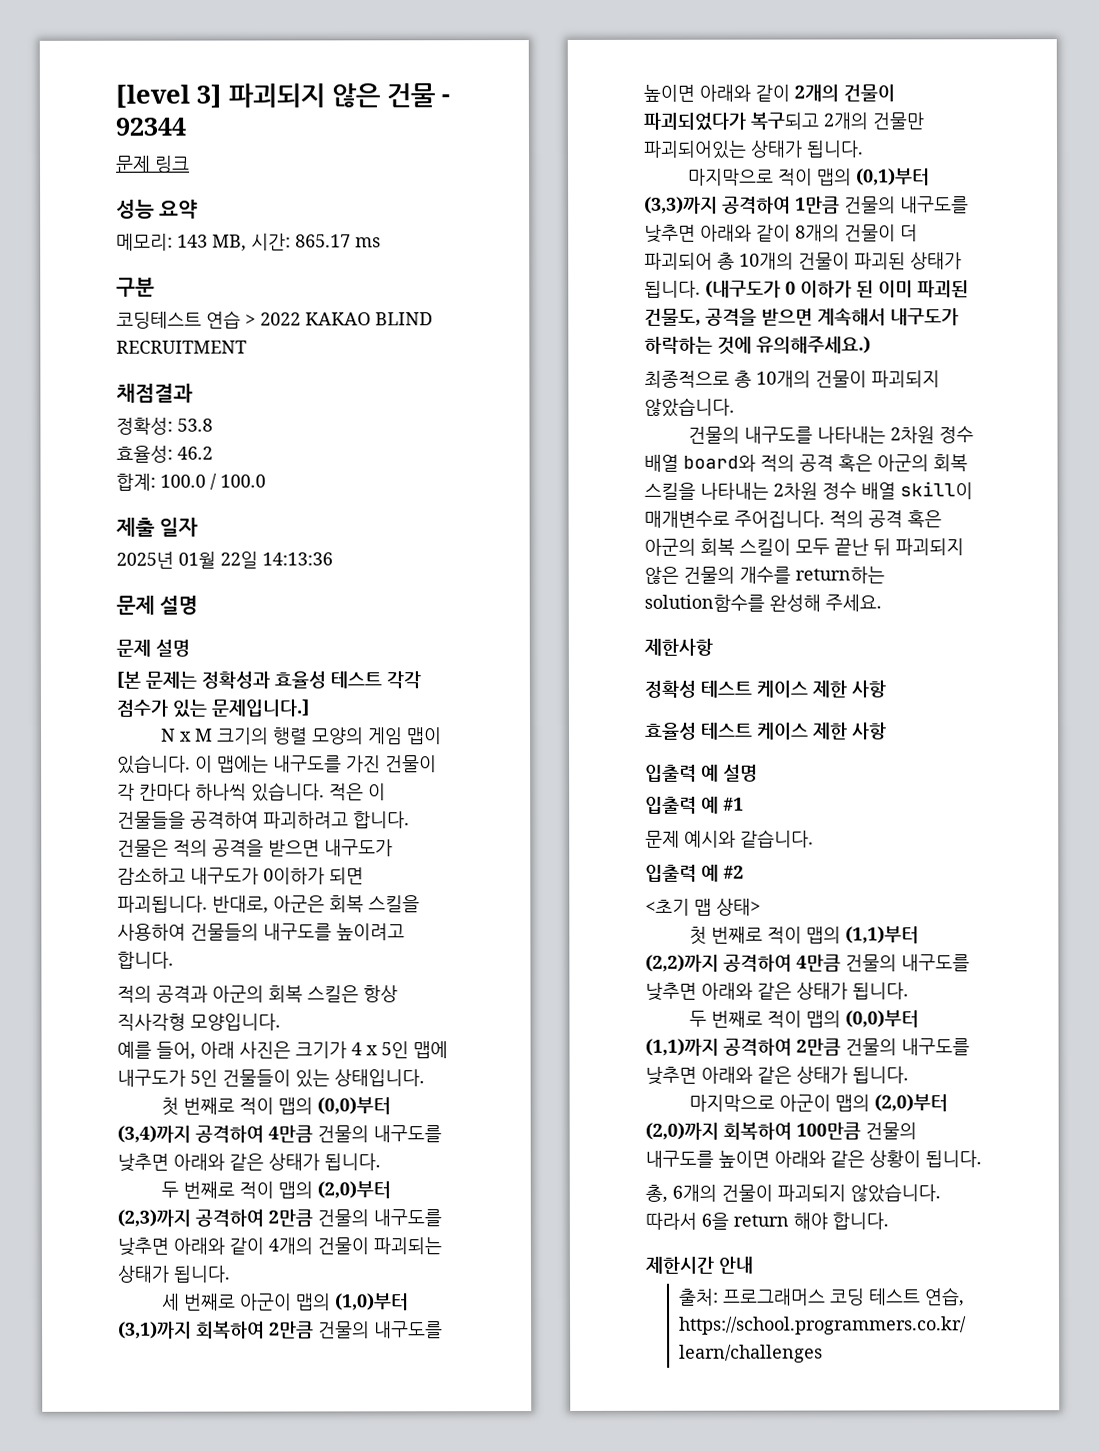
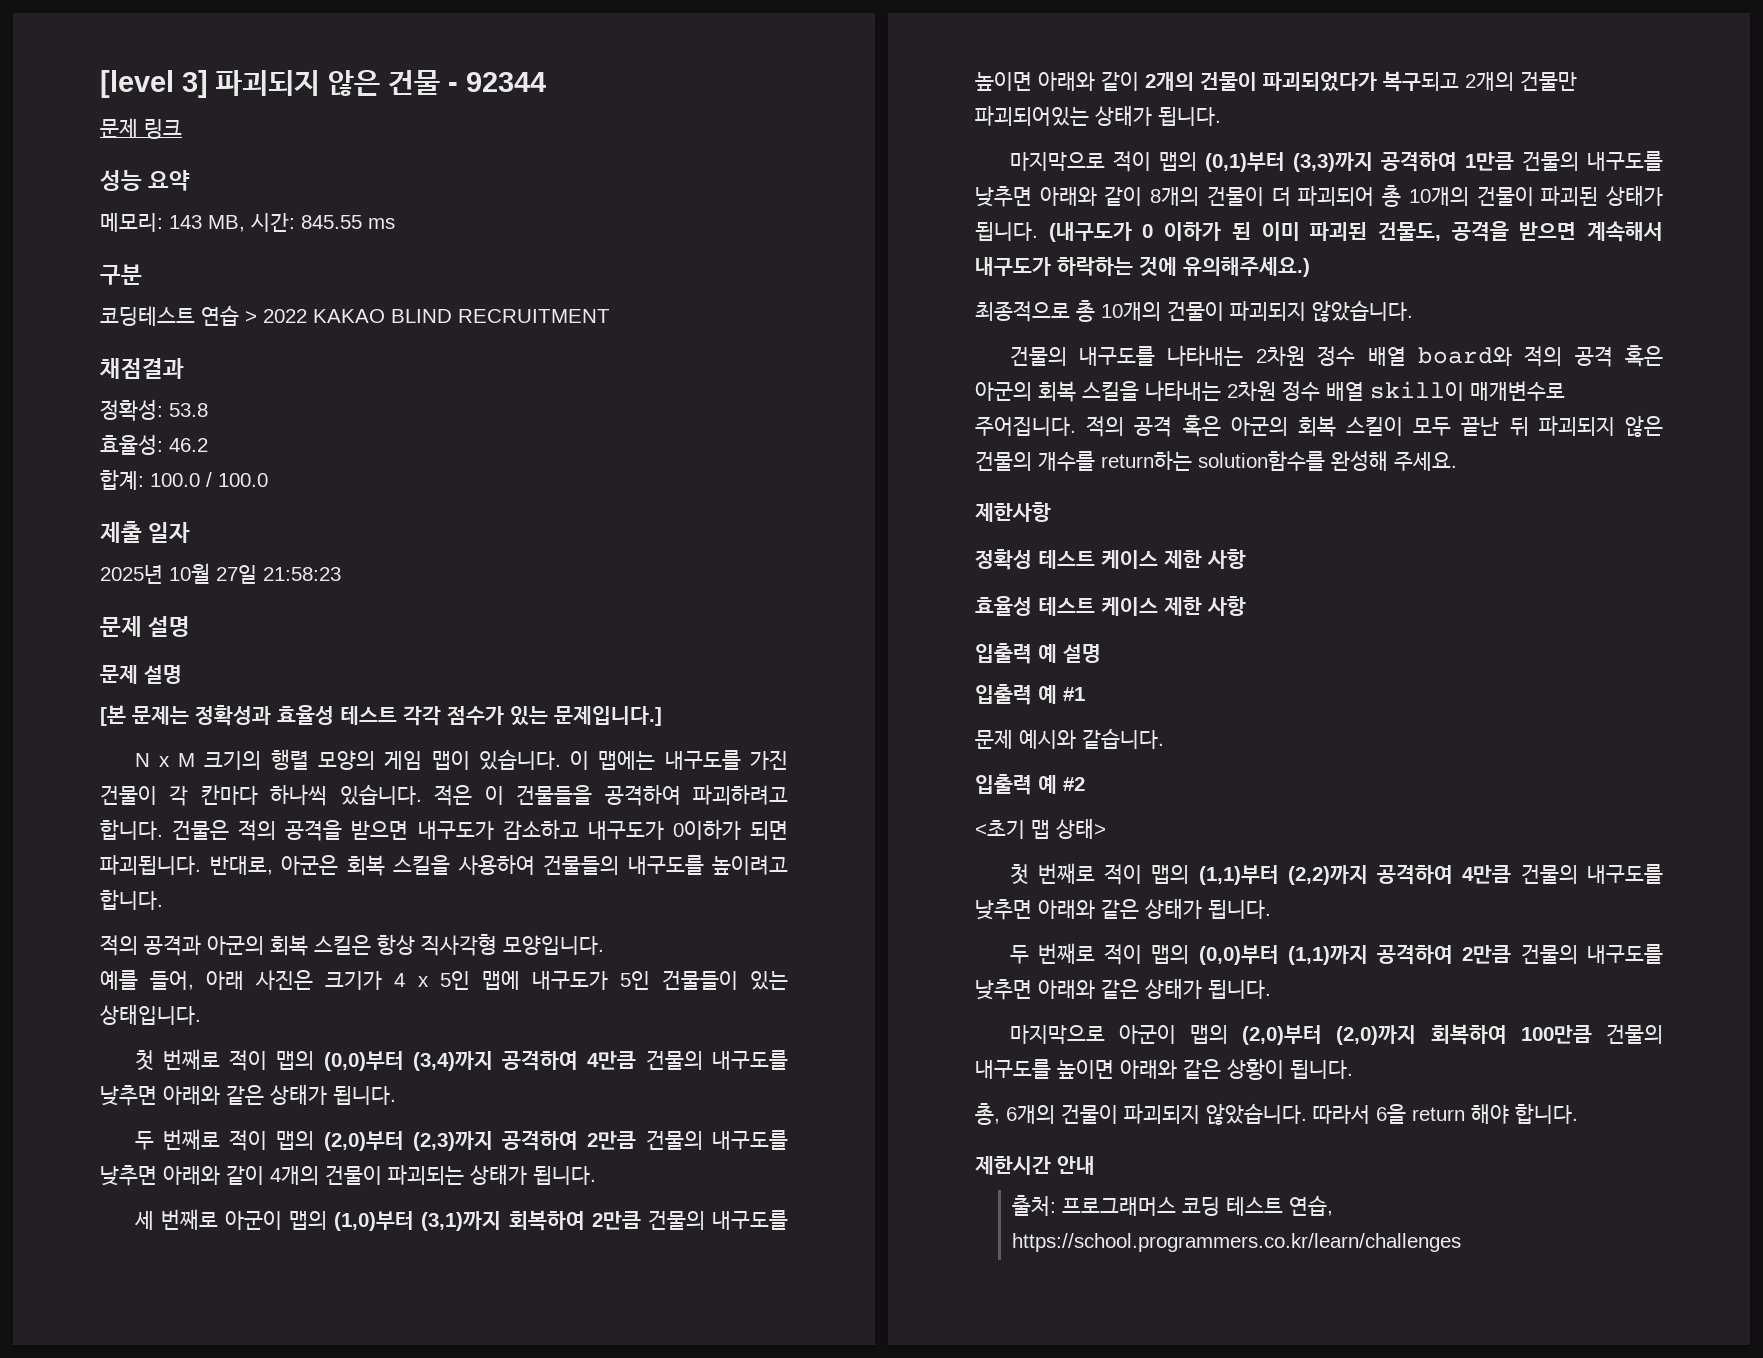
- 메모리: 143 MB, 시간: 865.17 ms
+ 메모리: 143 MB, 시간: 845.55 ms
- 2025년 01월 22일 14:13:36
+ 2025년 10월 27일 21:58:23

